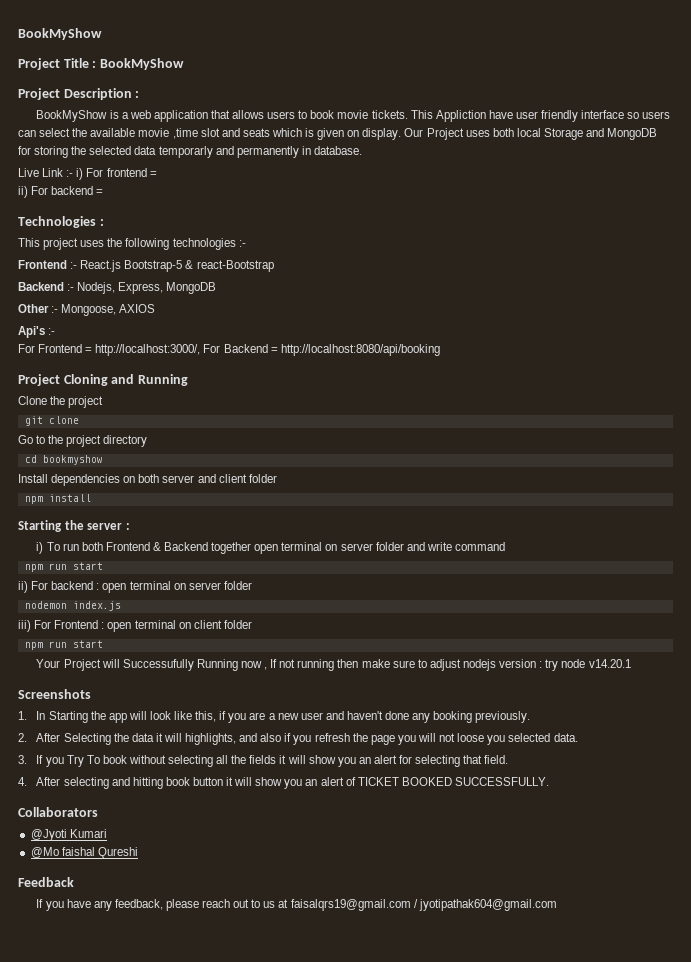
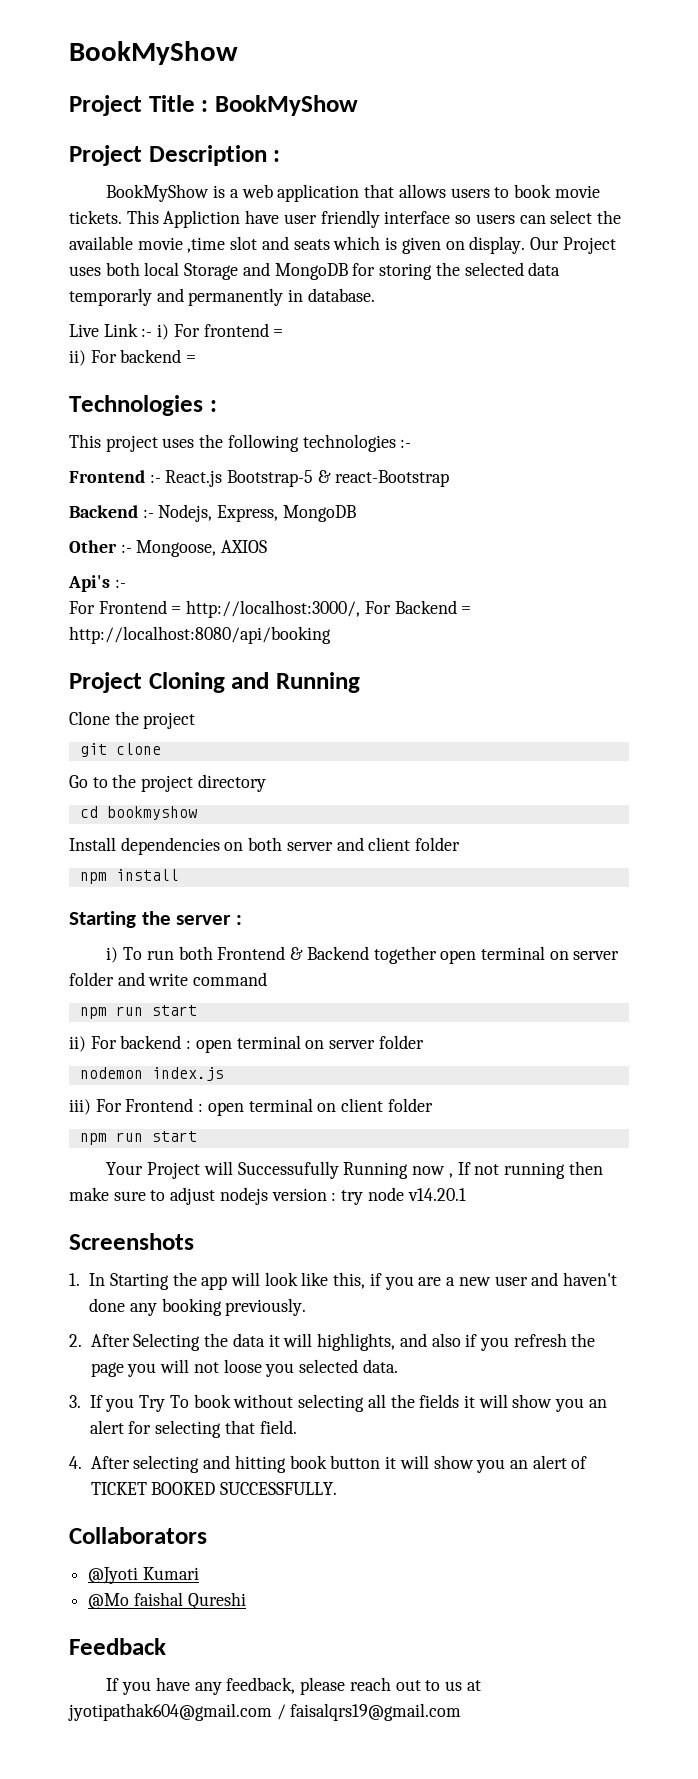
- If you have any feedback, please reach out to us at faisalqrs19@gmail.com / jyotipathak604@gmail.com
+ If you have any feedback, please reach out to us at jyotipathak604@gmail.com / faisalqrs19@gmail.com

